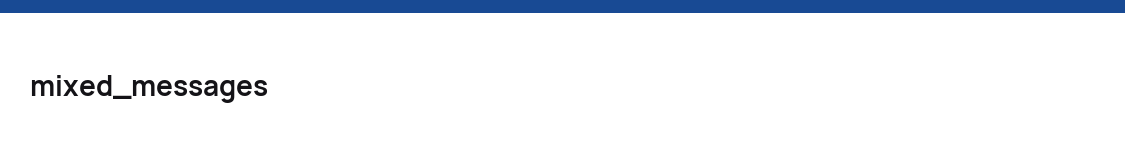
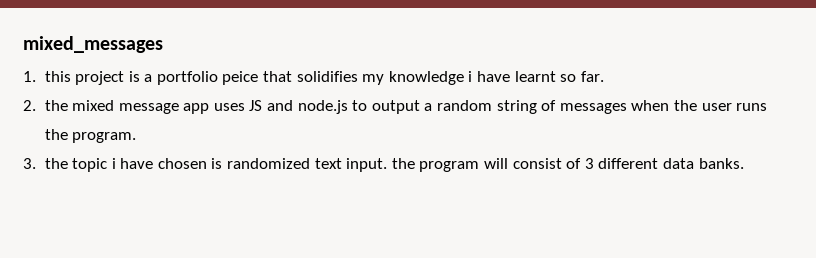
+ 1. this project is a portfolio peice that solidifies my knowledge i have learnt so far.
+ 2. the mixed message app uses JS and node.js to output a random string of messages when the user runs the program.
+ 3. the topic i have chosen is randomized text input. the program will consist of 3 different data banks.

